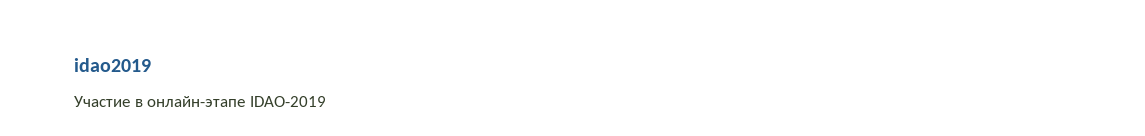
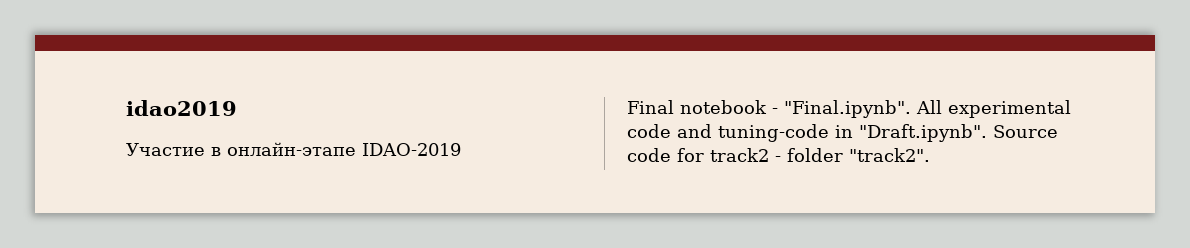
+ Final notebook - "Final.ipynb". All experimental code and tuning-code in "Draft.ipynb". Source code for track2 - folder "track2".

